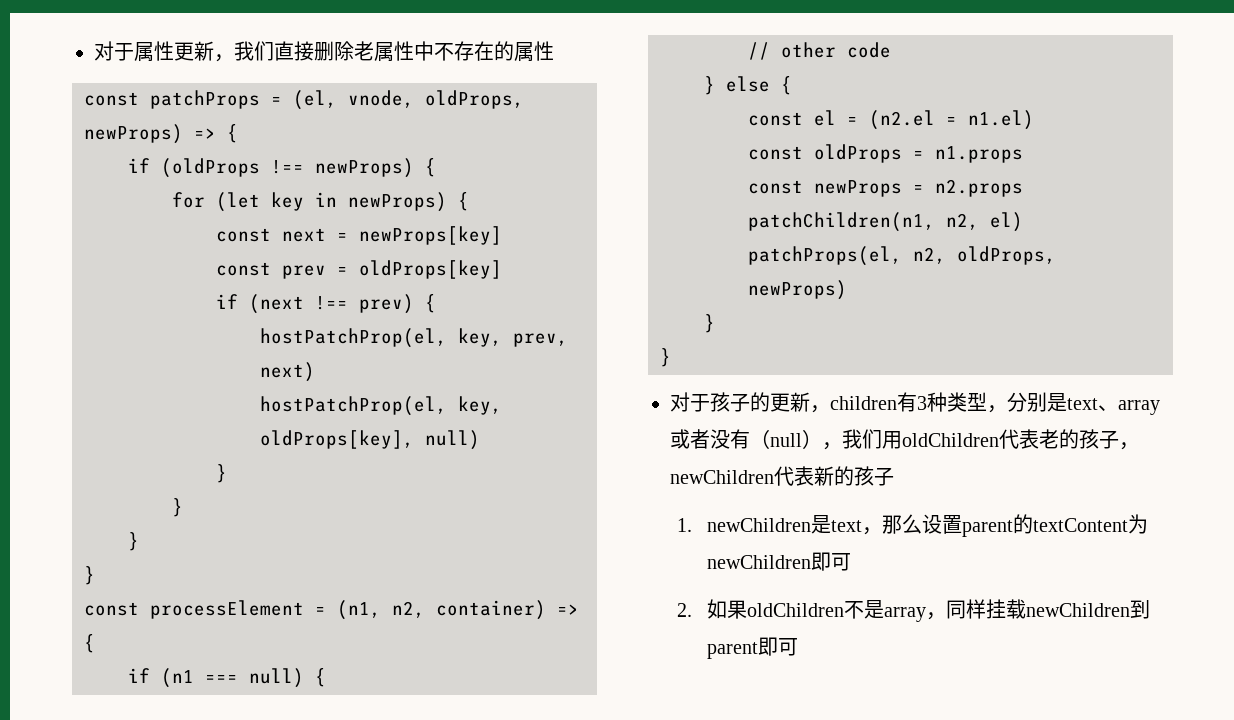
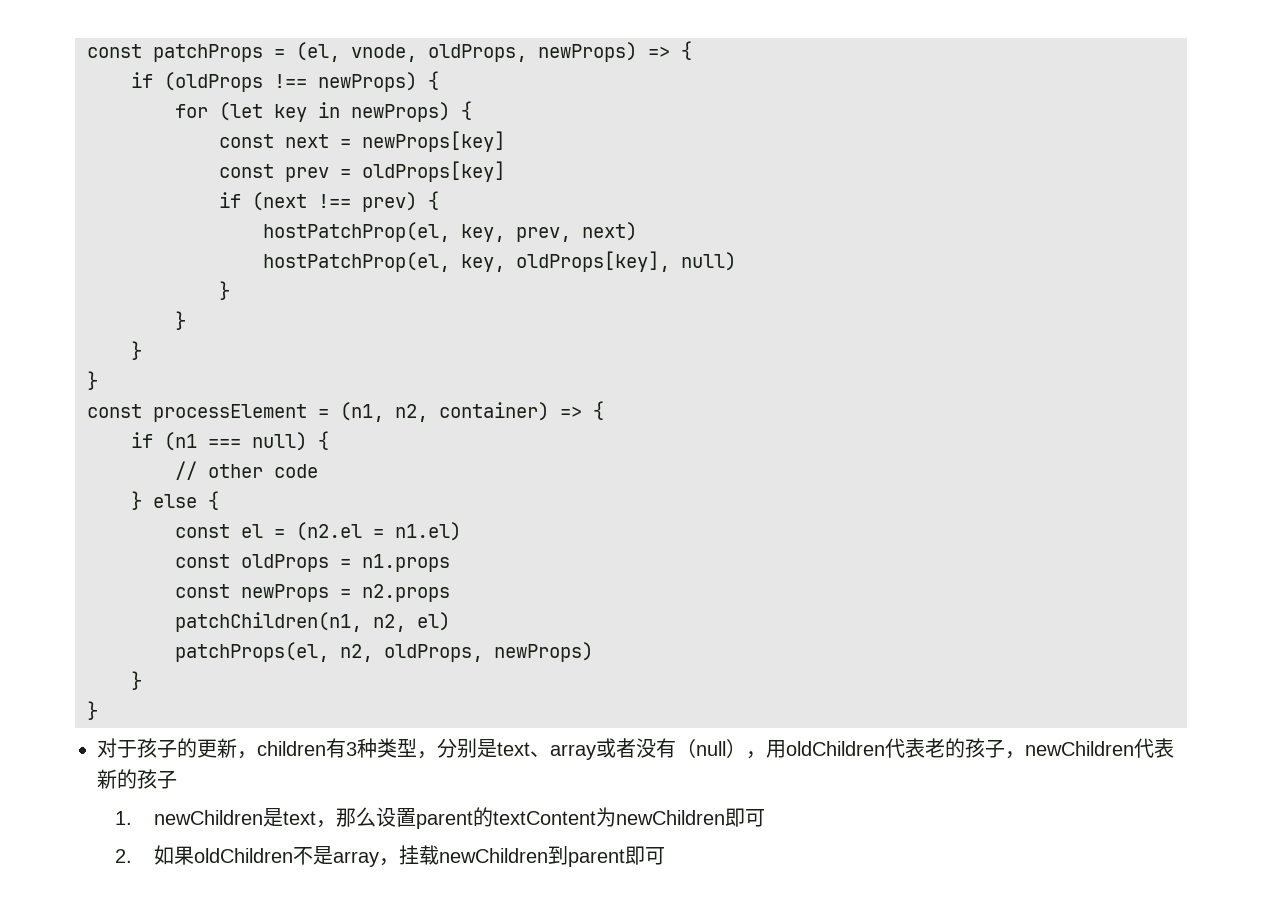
- 对于属性更新，我们直接删除老属性中不存在的属性
- 对于孩子的更新，children有3种类型，分别是text、array或者没有（null），我们用oldChildren代表老的孩子，newChildren代表新的孩子
+ 对于孩子的更新，children有3种类型，分别是text、array或者没有（null），用oldChildren代表老的孩子，newChildren代表新的孩子
- 2.如果oldChildren不是array，同样挂载newChildren到parent即可
+ 2.如果oldChildren不是array，挂载newChildren到parent即可

